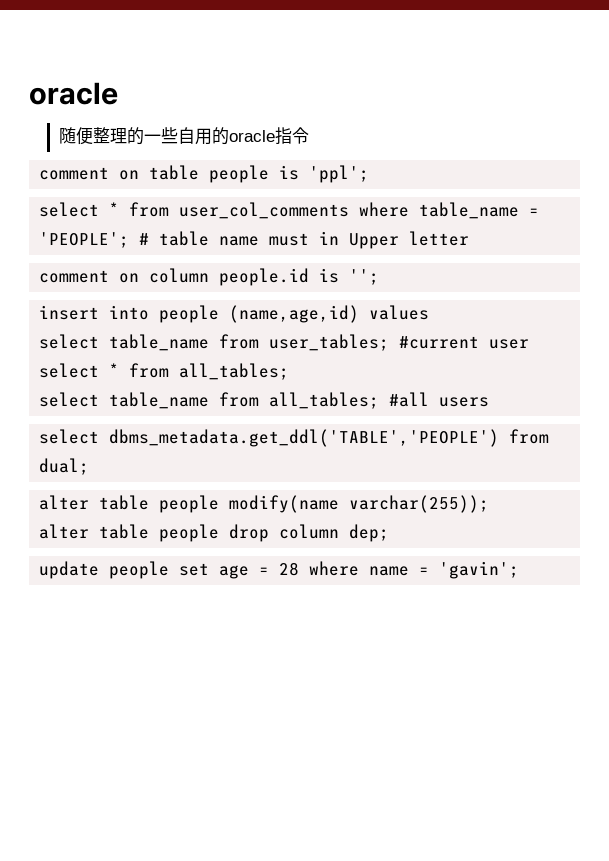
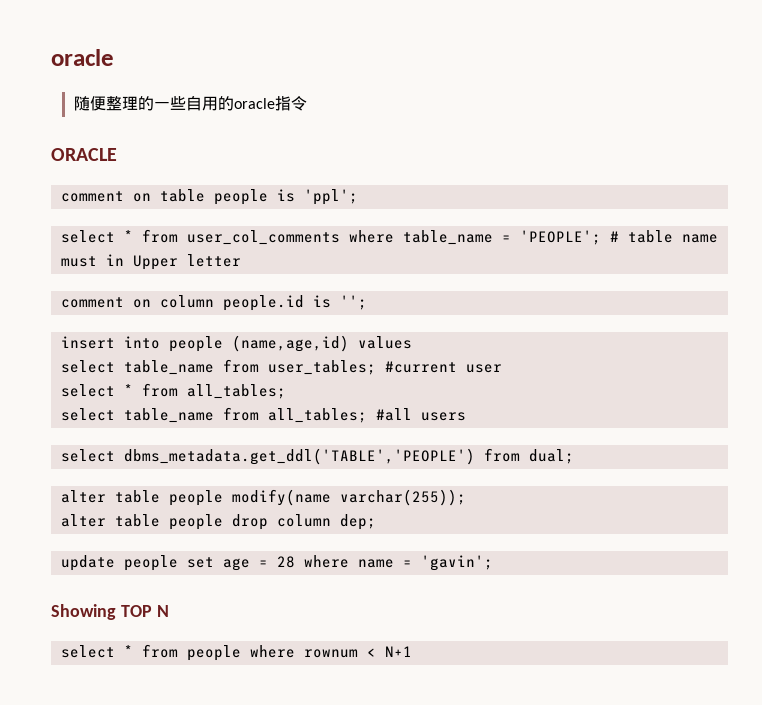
+ ORACLE
+ Showing TOP N
+ select * from people where rownum < N+1

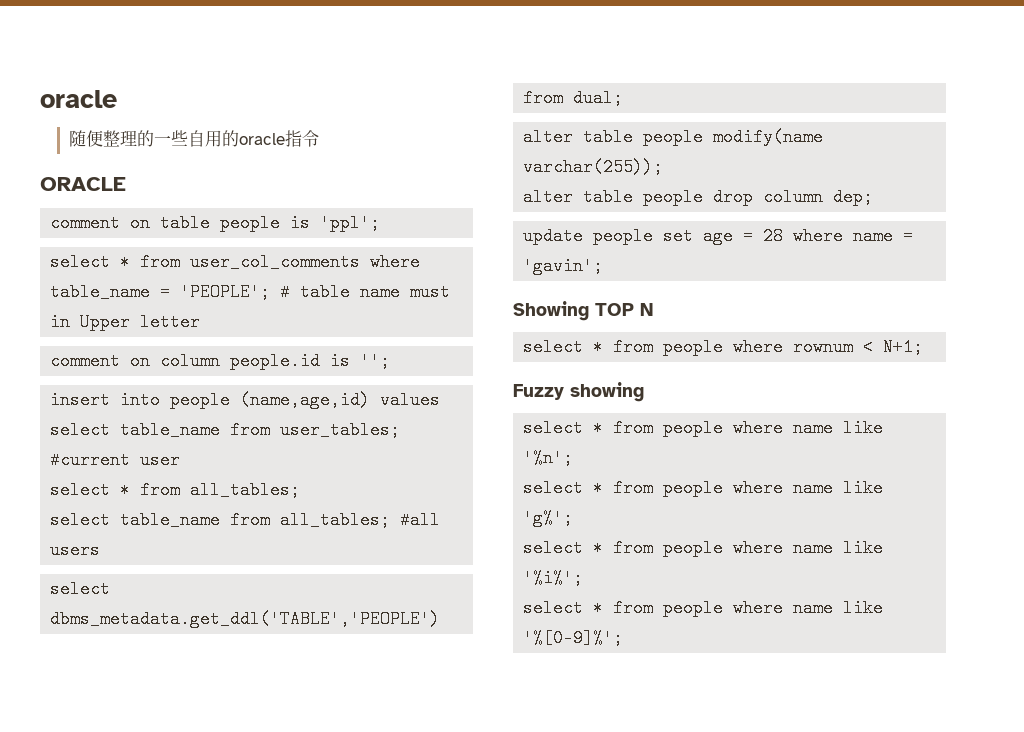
- select * from people where rownum < N+1
+ select * from people where rownum < N+1;
+ Fuzzy showing
+ select * from people where name like '%n';
+ select * from people where name like 'g%';
+ select * from people where name like '%i%';
+ select * from people where name like '%[0-9]%';

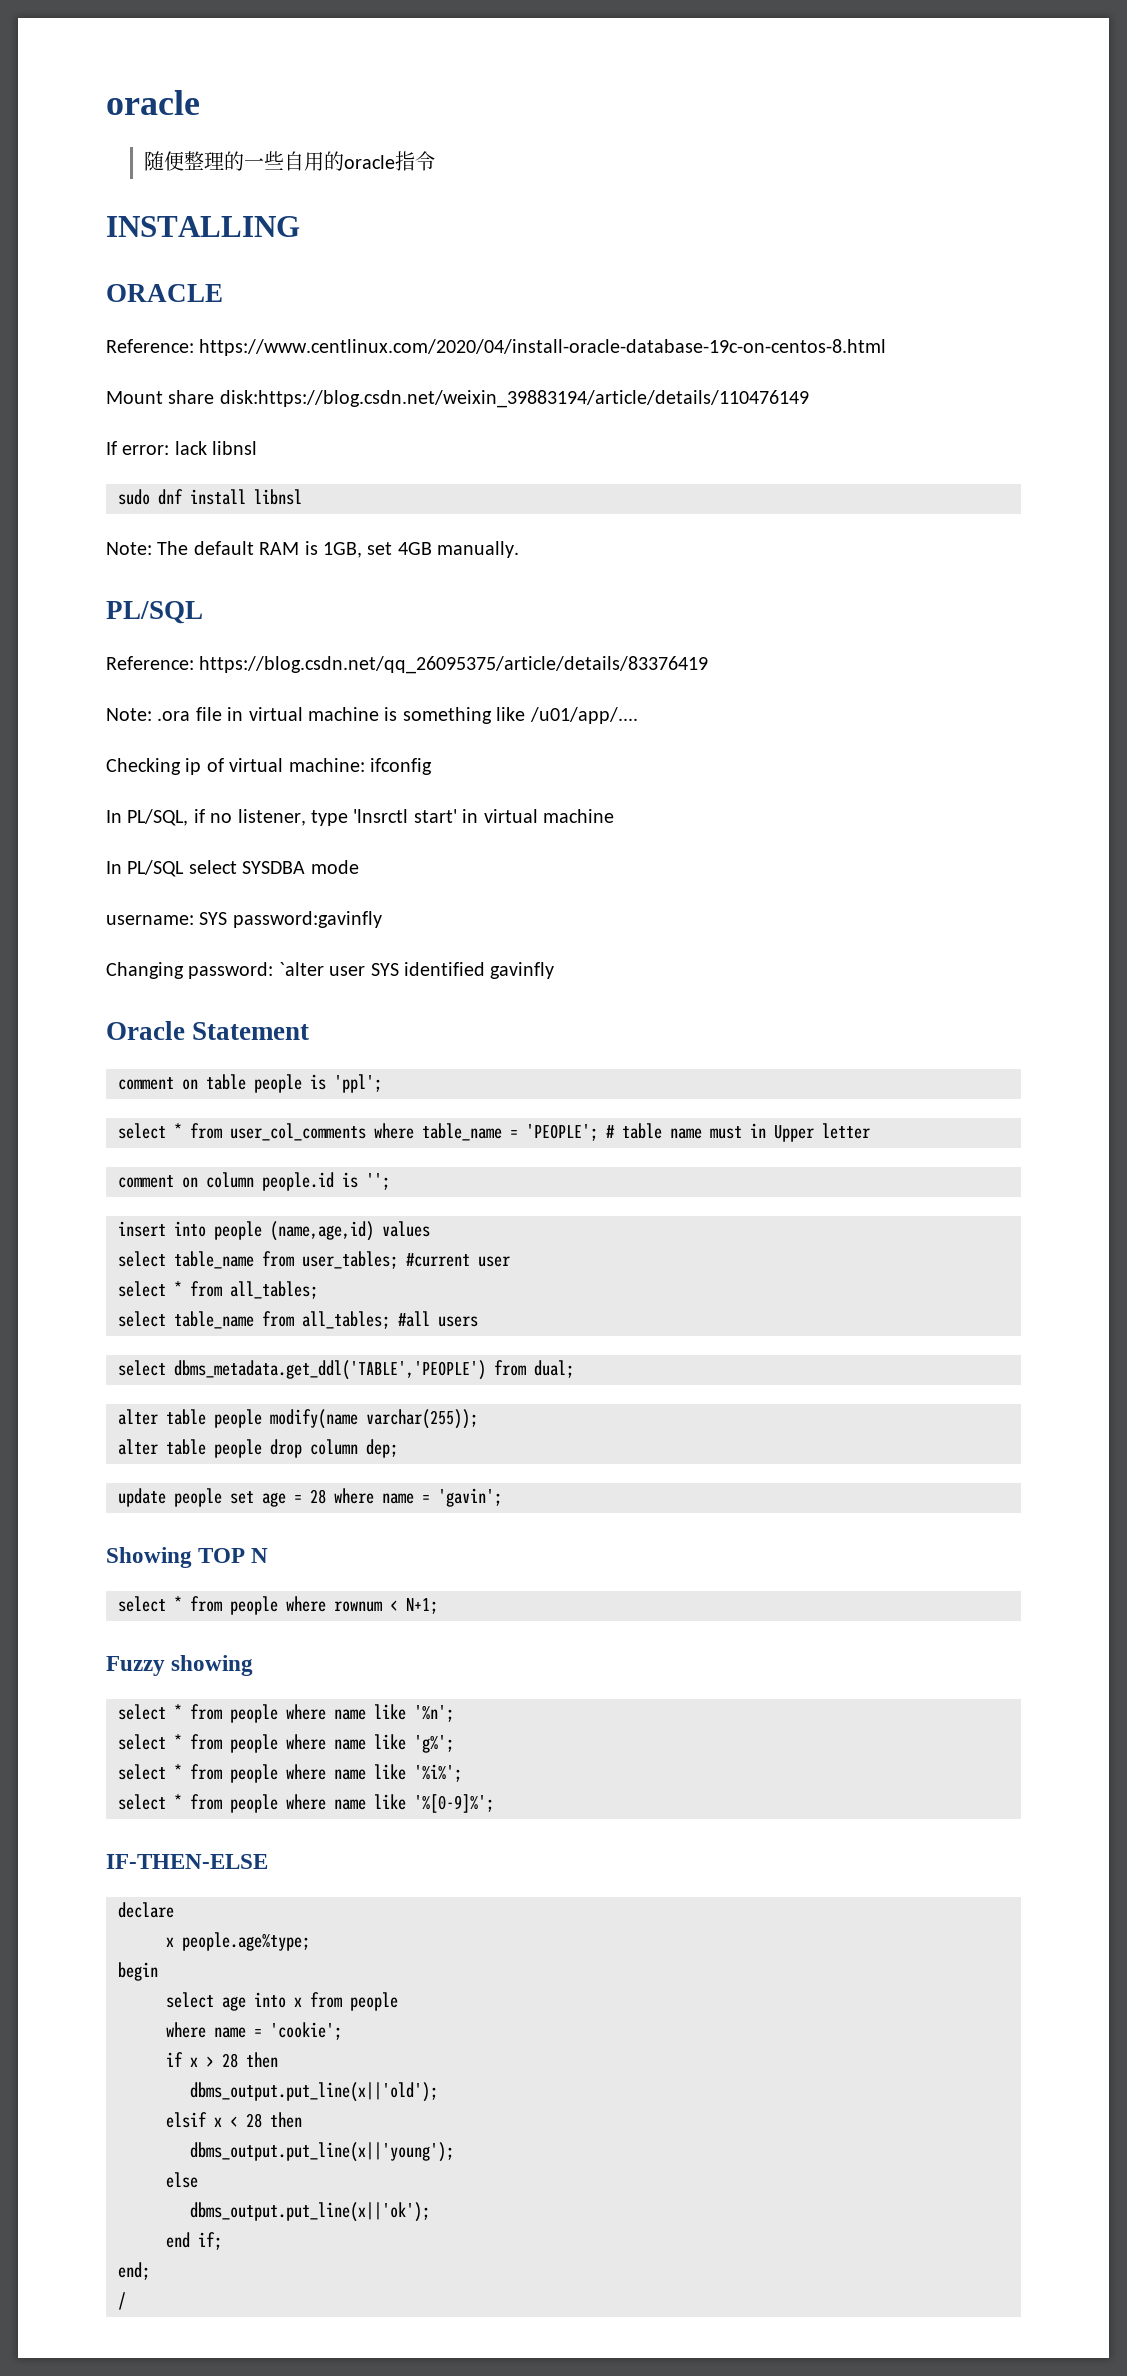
+ INSTALLING
+ Reference: https://www.centlinux.com/2020/04/install-oracle-database-19c-on-centos-8.html
+ Mount share disk:https://blog.csdn.net/weixin_39883194/article/details/110476149
+ If error: lack libnsl
+ sudo dnf install libnsl
+ Note: The default RAM is 1GB, set 4GB manually.
+ PL/SQL
+ Reference: https://blog.csdn.net/qq_26095375/article/details/83376419
+ Note: .ora file in virtual machine is something like /u01/app/....
+ Checking ip of virtual machine: ifconfig
+ In PL/SQL, if no listener, type 'lnsrctl start' in virtual machine
+ In PL/SQL select SYSDBA mode
+ username: SYS password:gavinfly
+ Changing password: `alter user SYS identified gavinfly
+ Oracle Statement
+ IF-THEN-ELSE
+ declare
+ x people.age%type;
+ begin
+ select age into x from people
+ where name = 'cookie';
+ if x > 28 then
+ dbms_output.put_line(x||'old');
+ elsif x < 28 then
+ dbms_output.put_line(x||'young');
+ else
+ dbms_output.put_line(x||'ok');
+ end if;
+ end;
+ /

